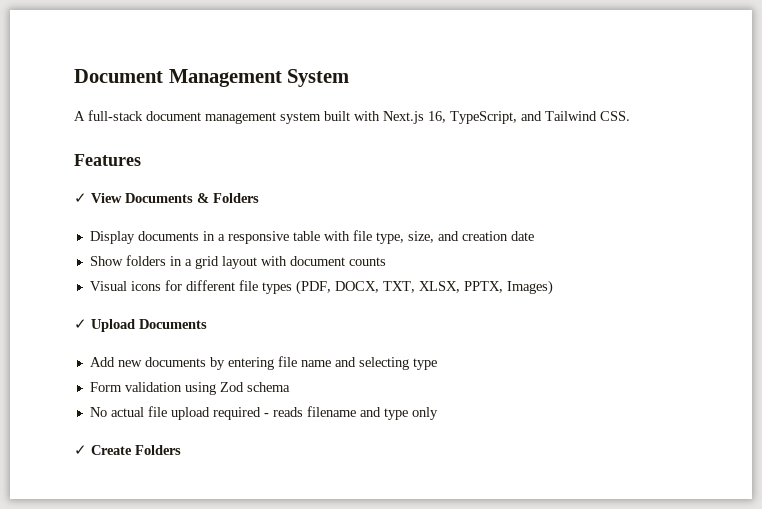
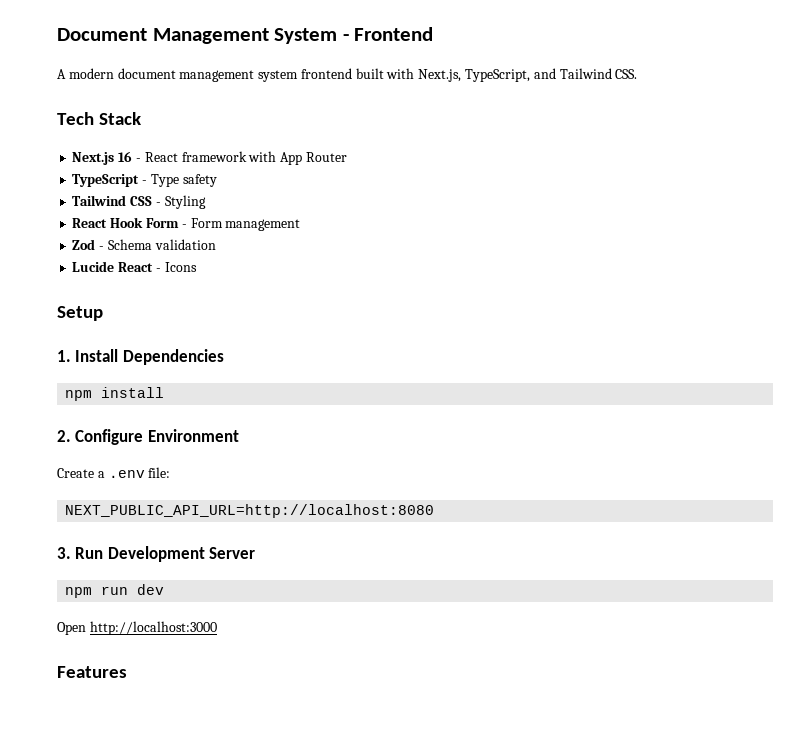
- Document Management System
+ Document Management System - Frontend
- A full-stack document management system built with Next.js 16, TypeScript, and Tailwind CSS.
+ A modern document management system frontend built with Next.js, TypeScript, and Tailwind CSS.
+ Tech Stack
+ Next.js 16 - React framework with App Router
+ TypeScript - Type safety
+ Tailwind CSS - Styling
+ React Hook Form - Form management
+ Zod - Schema validation
+ Lucide React - Icons
+ Setup
+ 1. Install Dependencies
+ npm install
+ 2. Configure Environment
+ Create a .env file:
+ NEXT_PUBLIC_API_URL=http://localhost:8080
+ 3. Run Development Server
+ npm run dev
+ Open http://localhost:3000
  Features
- ✓ View Documents & Folders
- Display documents in a responsive table with file type, size, and creation date
- Show folders in a grid layout with document counts
- Visual icons for different file types (PDF, DOCX, TXT, XLSX, PPTX, Images)
- ✓ Upload Documents
- Add new documents by entering file name and selecting type
- Form validation using Zod schema
- No actual file upload required - reads filename and type only
- ✓ Create Folders

